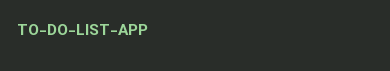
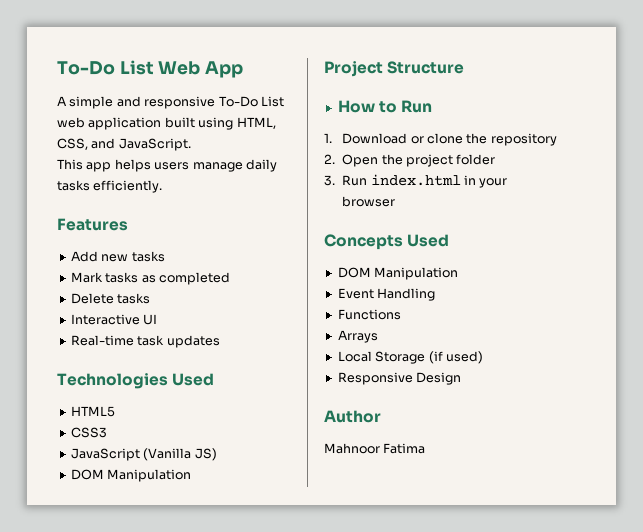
- TO-DO-LIST-APP
+ To-Do List Web App
+ A simple and responsive To-Do List web application built using HTML, CSS, and JavaScript.
+ This app helps users manage daily tasks efficiently.
+ Features
+ Add new tasks
+ Mark tasks as completed
+ Delete tasks
+ Interactive UI
+ Real-time task updates
+ Technologies Used
+ HTML5
+ CSS3
+ JavaScript (Vanilla JS)
+ DOM Manipulation
+ Project Structure
+ How to Run
+ 1. Download or clone the repository
+ 2. Open the project folder
+ 3. Run index.html in your browser
+ Concepts Used
+ DOM Manipulation
+ Event Handling
+ Functions
+ Arrays
+ Local Storage (if used)
+ Responsive Design
+ Author
+ Mahnoor Fatima

